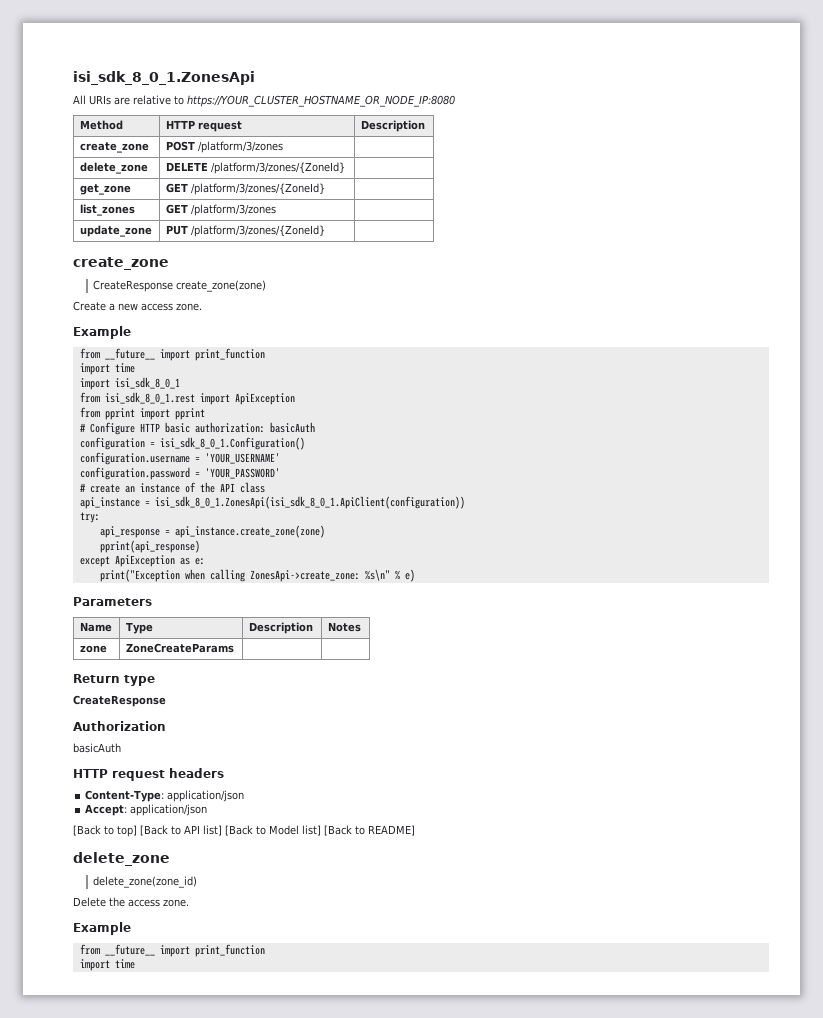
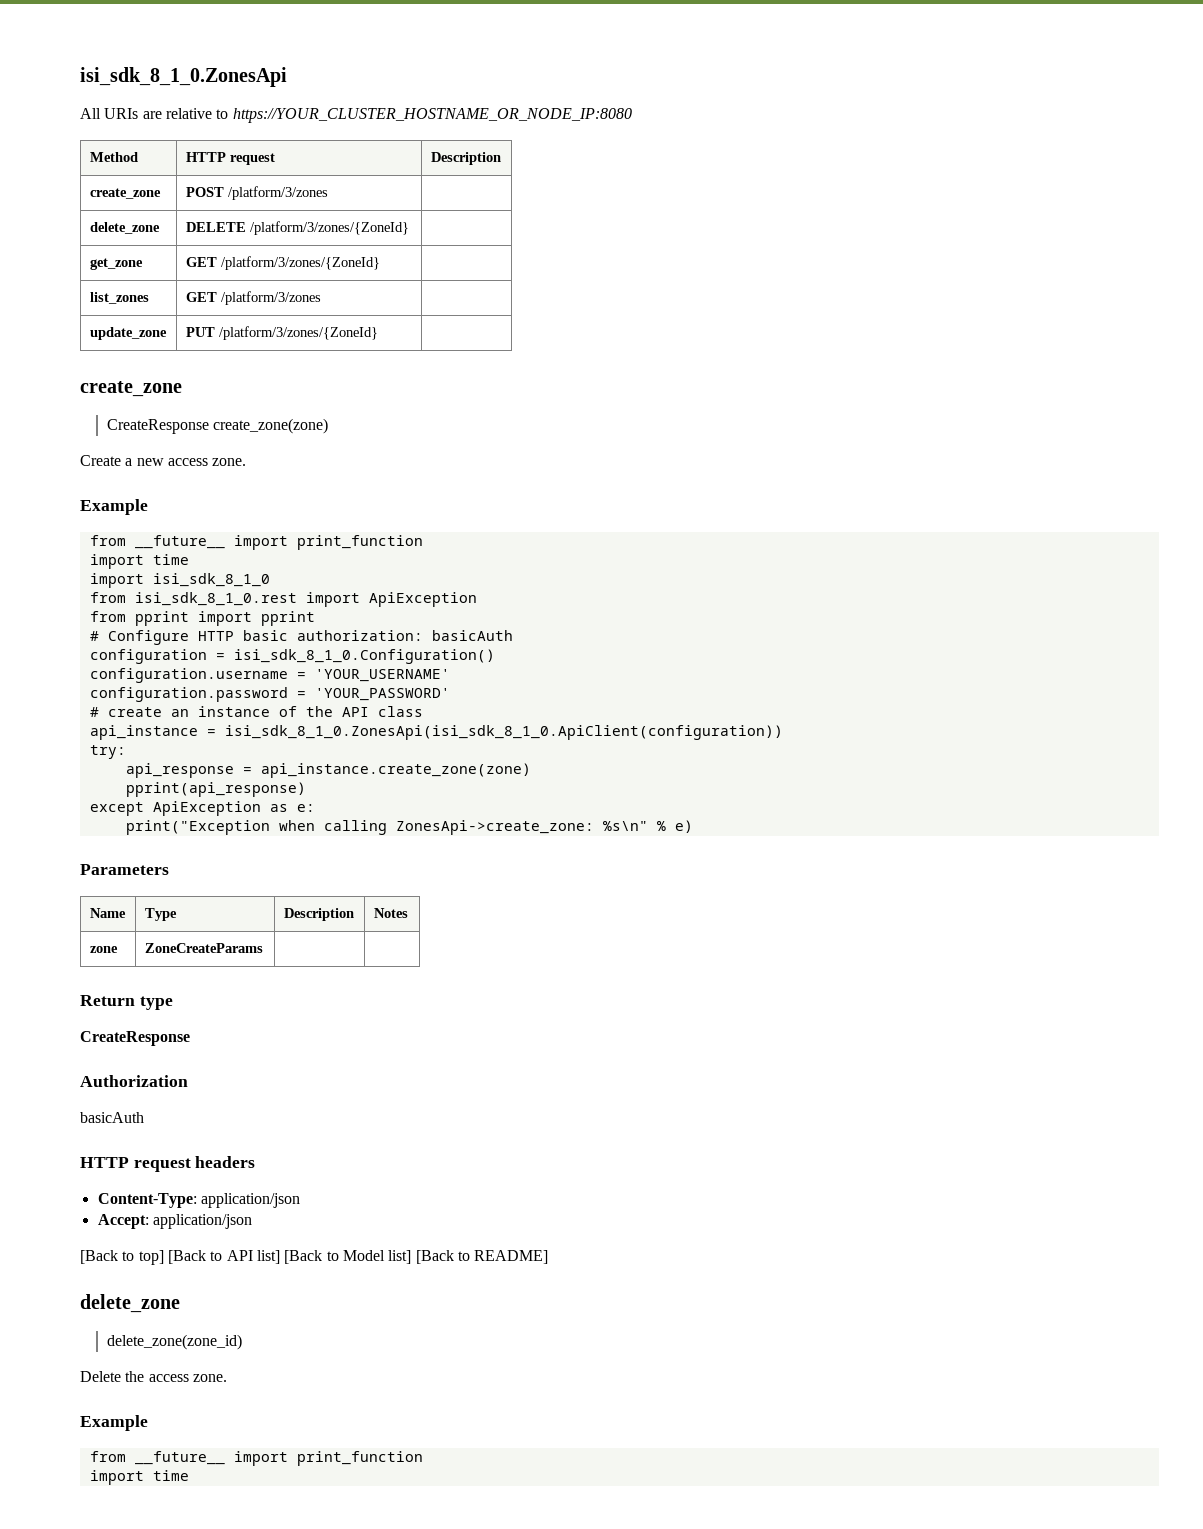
- isi_sdk_8_0_1.ZonesApi
+ isi_sdk_8_1_0.ZonesApi
- import isi_sdk_8_0_1
- from isi_sdk_8_0_1.rest import ApiException
+ import isi_sdk_8_1_0
+ from isi_sdk_8_1_0.rest import ApiException
- configuration = isi_sdk_8_0_1.Configuration()
+ configuration = isi_sdk_8_1_0.Configuration()
- api_instance = isi_sdk_8_0_1.ZonesApi(isi_sdk_8_0_1.ApiClient(configuration))
+ api_instance = isi_sdk_8_1_0.ZonesApi(isi_sdk_8_1_0.ApiClient(configuration))

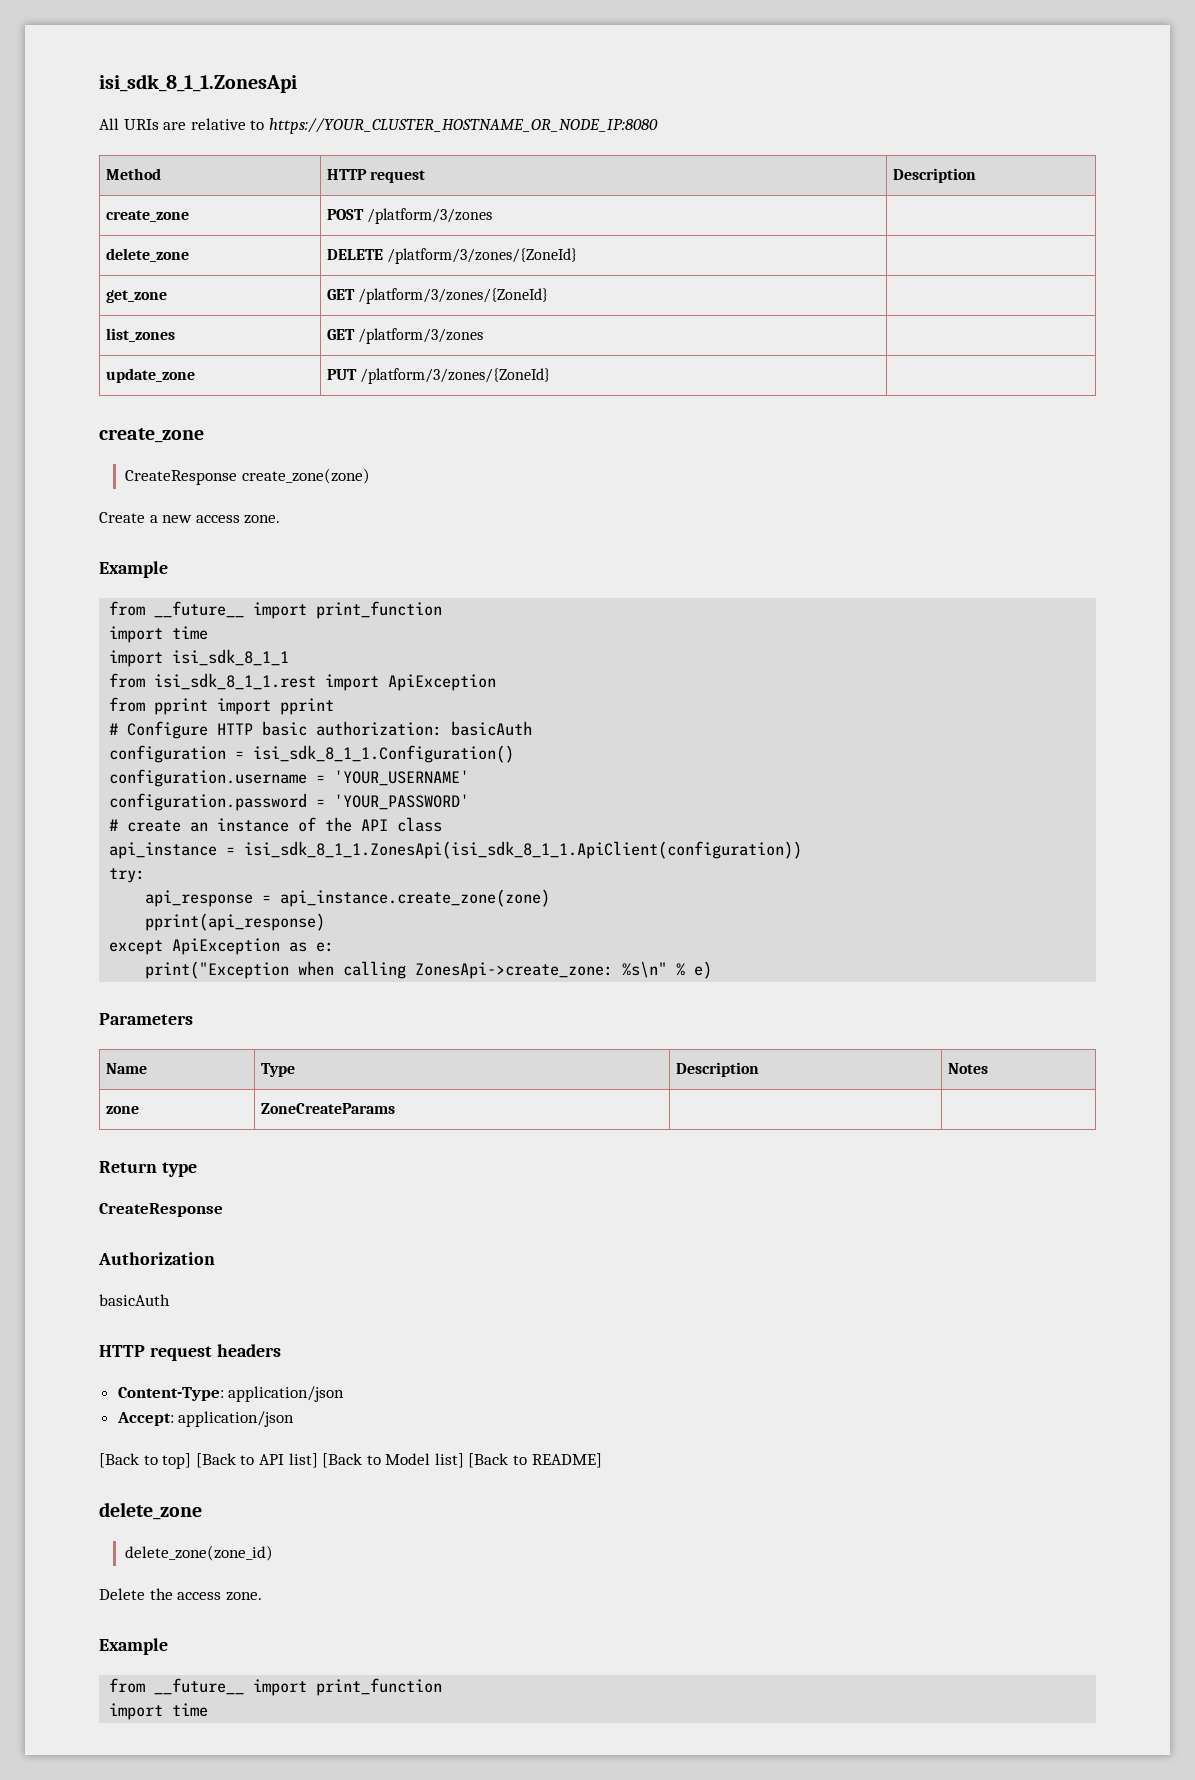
- isi_sdk_8_1_0.ZonesApi
+ isi_sdk_8_1_1.ZonesApi
- import isi_sdk_8_1_0
- from isi_sdk_8_1_0.rest import ApiException
+ import isi_sdk_8_1_1
+ from isi_sdk_8_1_1.rest import ApiException
- configuration = isi_sdk_8_1_0.Configuration()
+ configuration = isi_sdk_8_1_1.Configuration()
- api_instance = isi_sdk_8_1_0.ZonesApi(isi_sdk_8_1_0.ApiClient(configuration))
+ api_instance = isi_sdk_8_1_1.ZonesApi(isi_sdk_8_1_1.ApiClient(configuration))

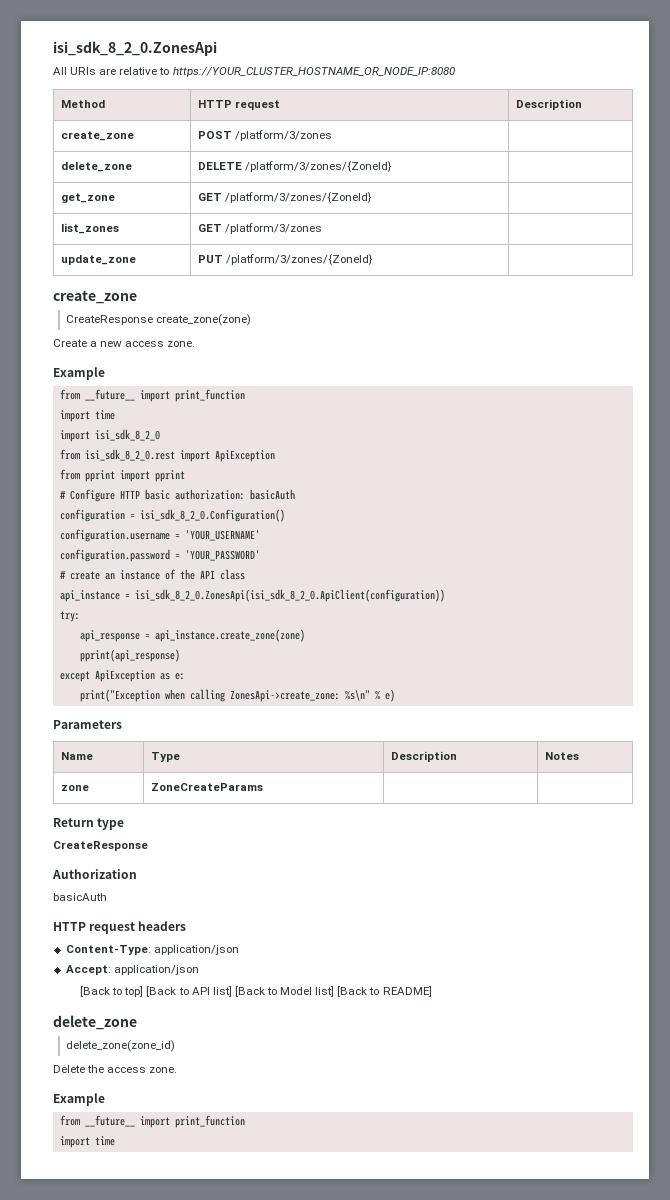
- isi_sdk_8_1_1.ZonesApi
+ isi_sdk_8_2_0.ZonesApi
- import isi_sdk_8_1_1
- from isi_sdk_8_1_1.rest import ApiException
+ import isi_sdk_8_2_0
+ from isi_sdk_8_2_0.rest import ApiException
- configuration = isi_sdk_8_1_1.Configuration()
+ configuration = isi_sdk_8_2_0.Configuration()
- api_instance = isi_sdk_8_1_1.ZonesApi(isi_sdk_8_1_1.ApiClient(configuration))
+ api_instance = isi_sdk_8_2_0.ZonesApi(isi_sdk_8_2_0.ApiClient(configuration))

